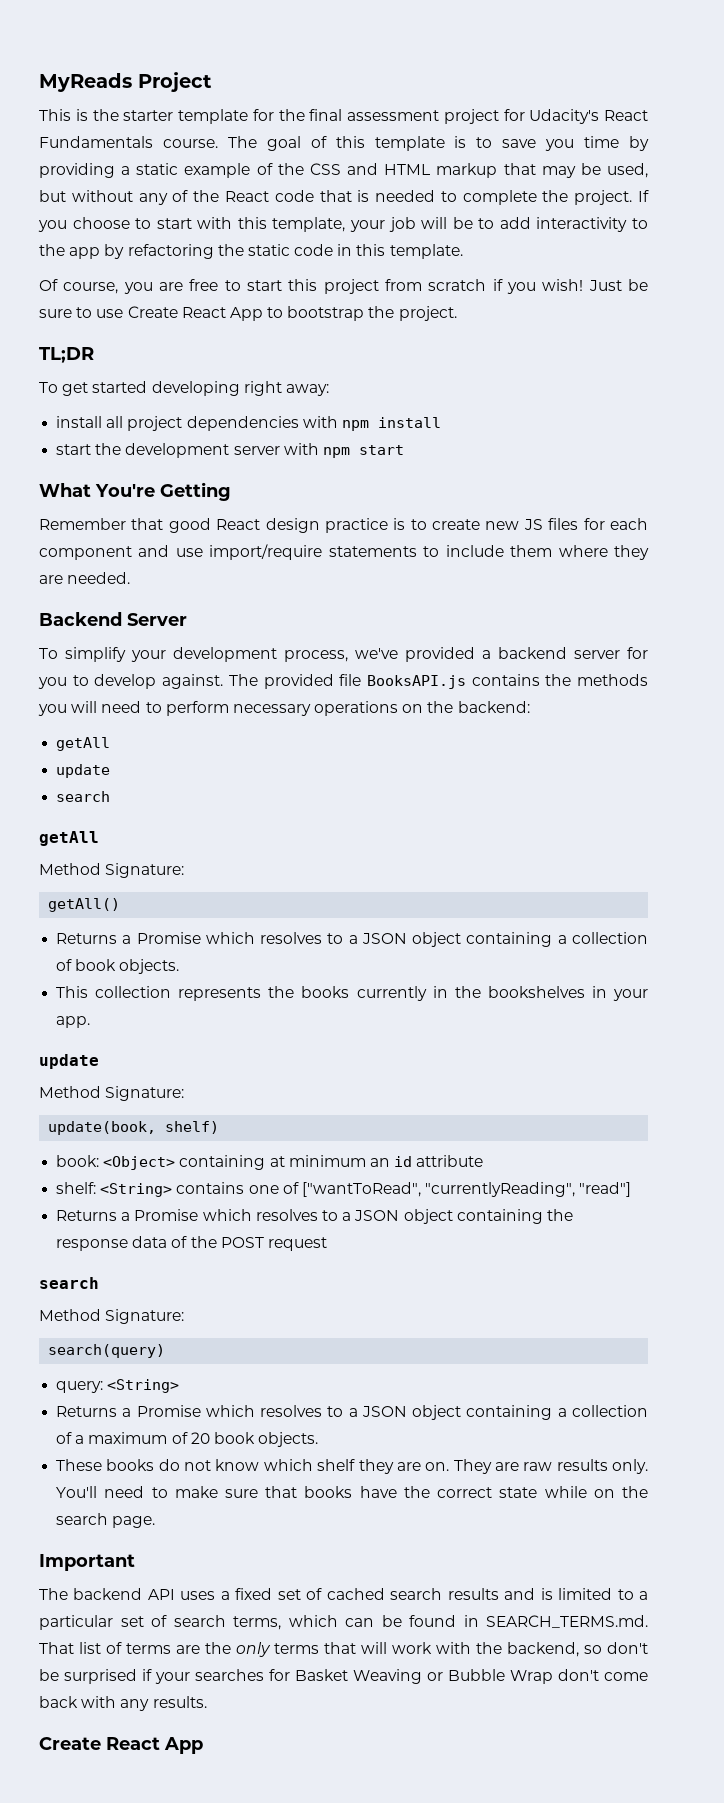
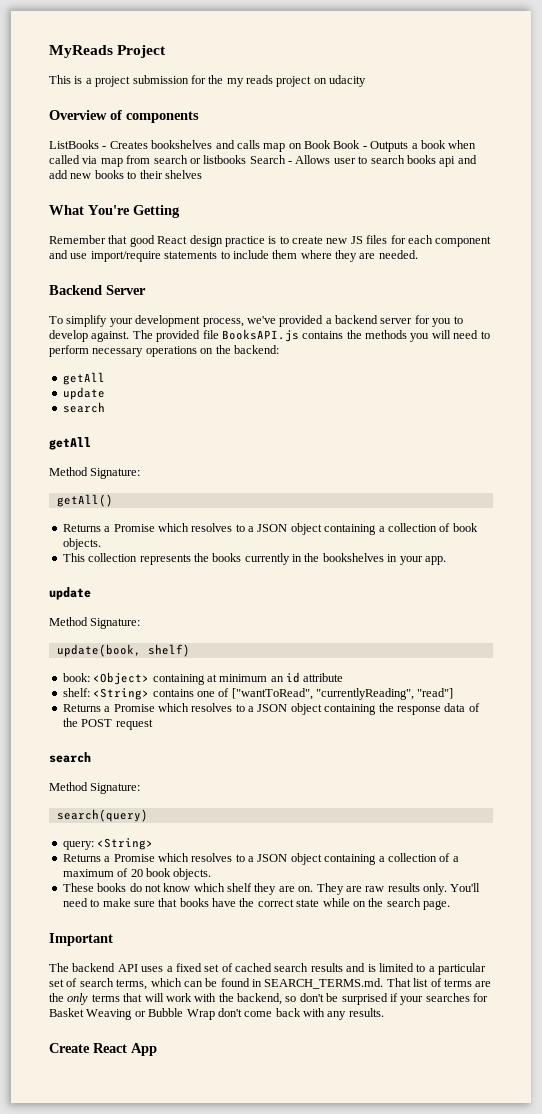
- This is the starter template for the final assessment project for Udacity's React Fundamentals course. The goal of this template is to save you time by providing a static example of the CSS and HTML markup that may be used, but without any of the React code that is needed to complete the project. If you choose to start with this template, your job will be to add interactivity to the app by refactoring the static code in this template.
- Of course, you are free to start this project from scratch if you wish! Just be sure to use Create React App to bootstrap the project.
- TL;DR
- To get started developing right away:
- install all project dependencies with npm install
- start the development server with npm start
+ This is a project submission for the my reads project on udacity
+ Overview of components
+ ListBooks - Creates bookshelves and calls map on Book Book - Outputs a book when called via map from search or listbooks Search - Allows user to search books api and add new books to their shelves

